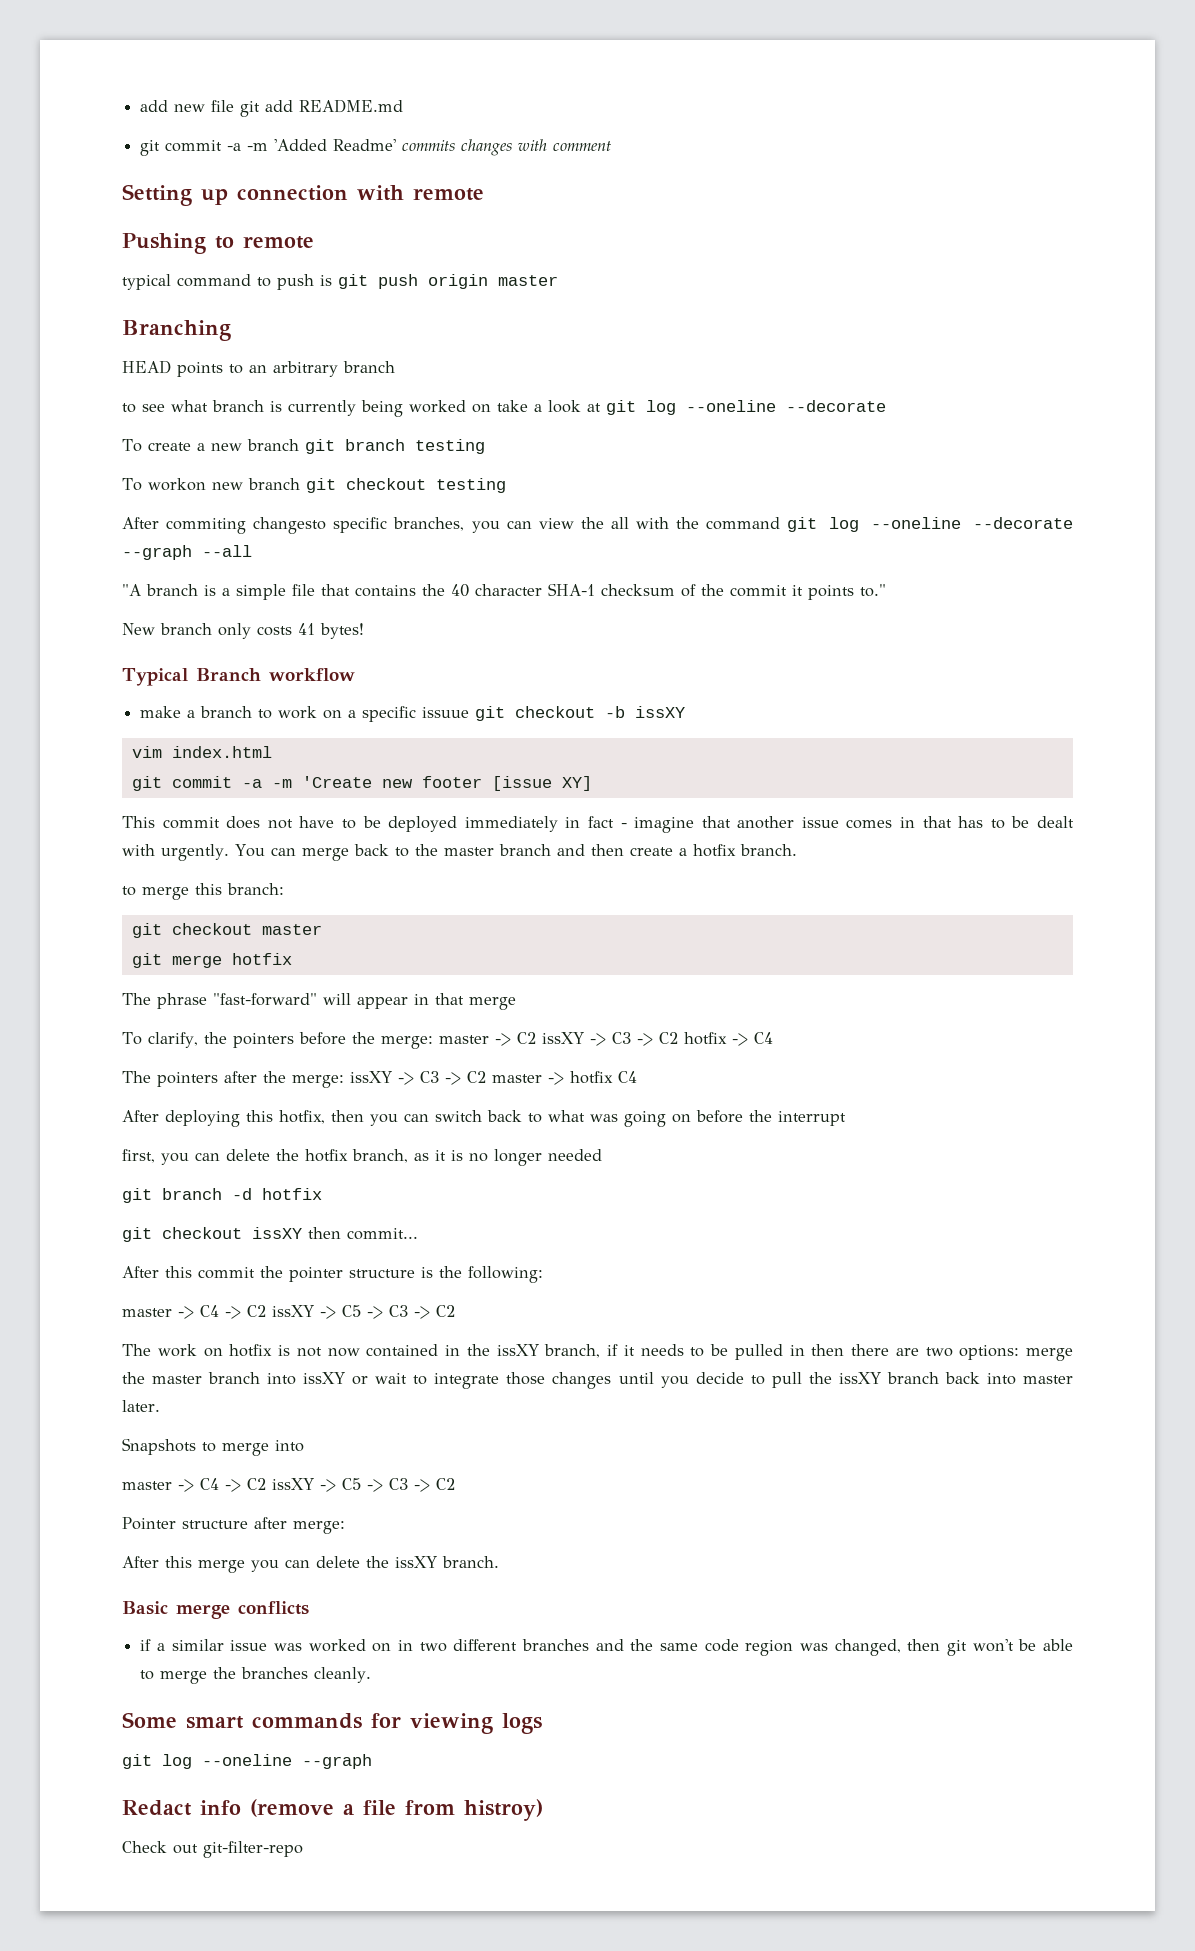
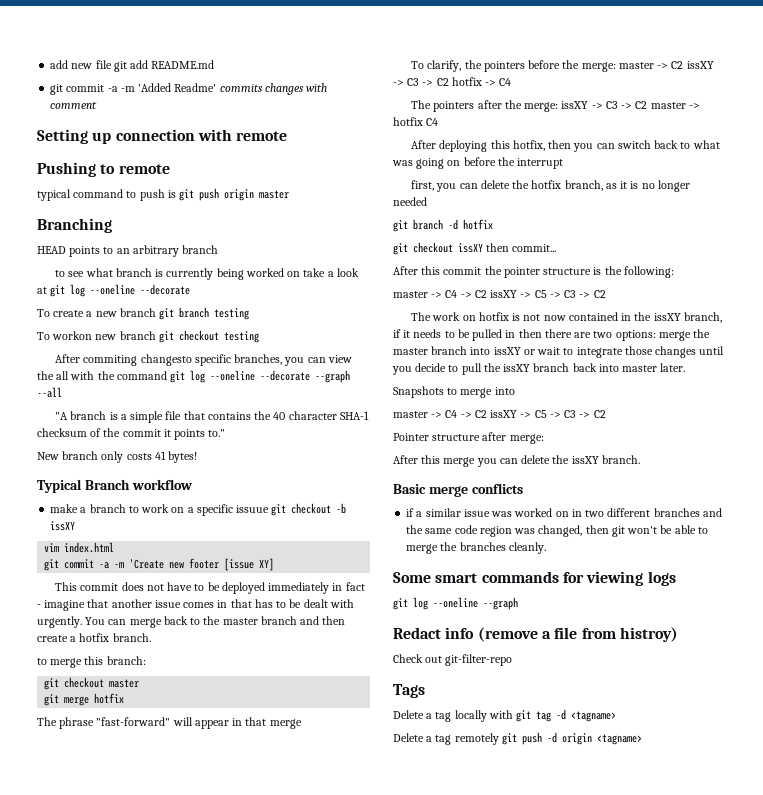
+ Tags
+ Delete a tag locally with git tag -d <tagname>
+ Delete a tag remotely git push -d origin <tagname>

